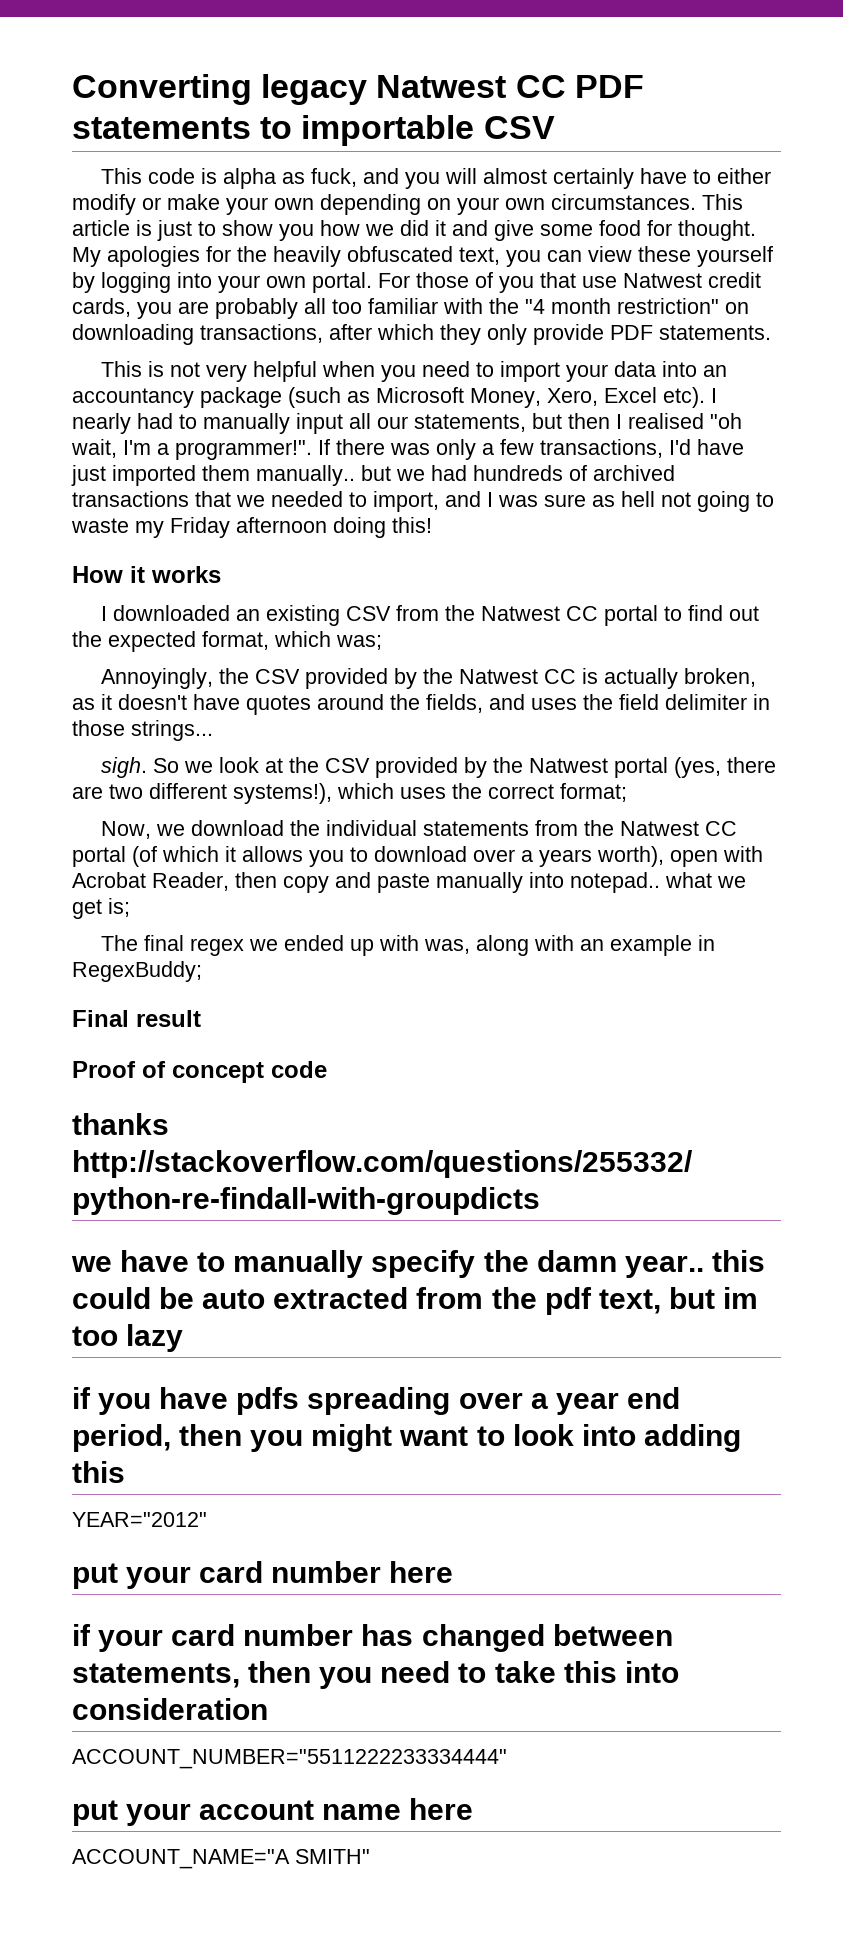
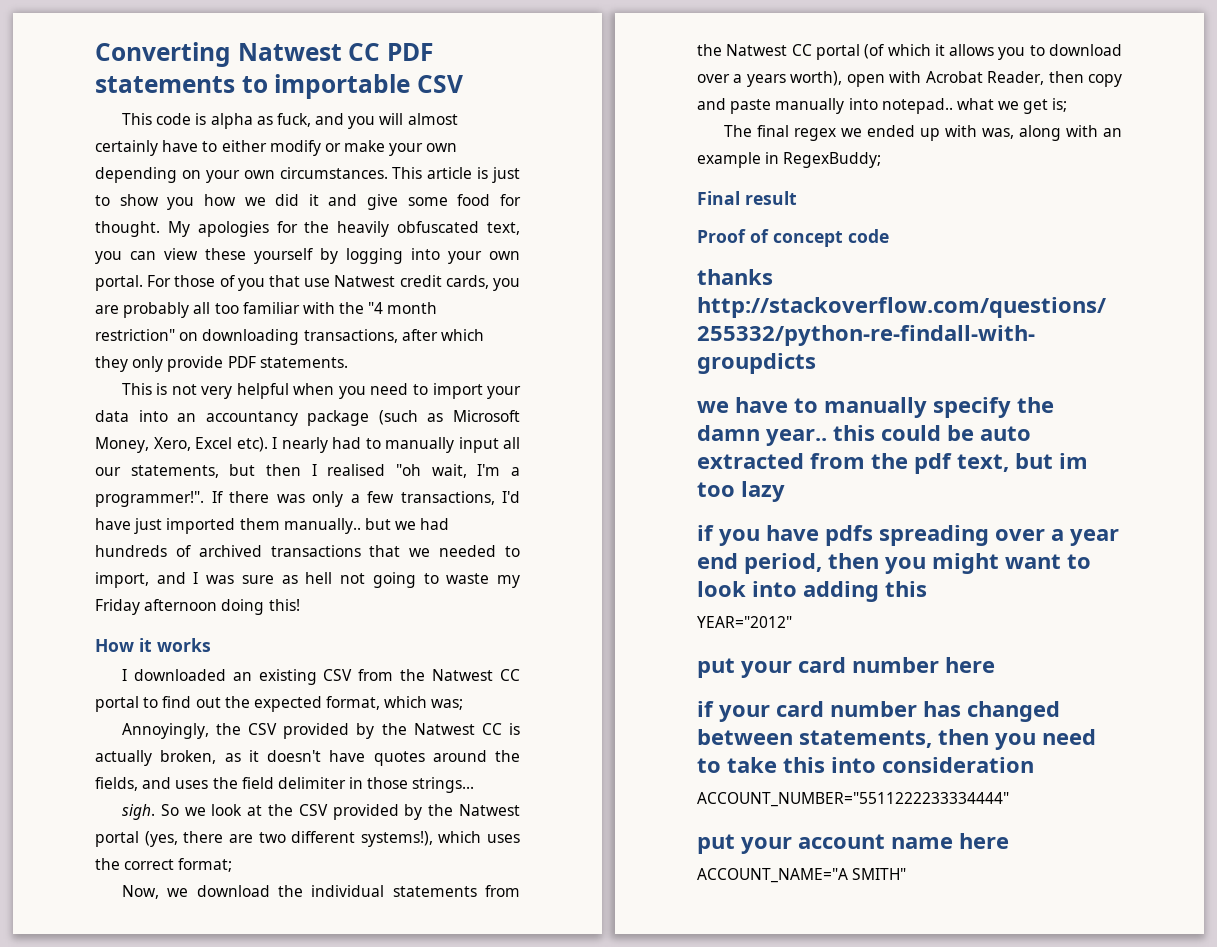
- Converting legacy Natwest CC PDF statements to importable CSV
+ Converting Natwest CC PDF statements to importable CSV

